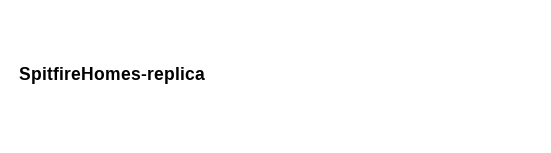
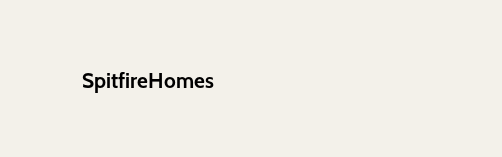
- SpitfireHomes-replica
+ SpitfireHomes

